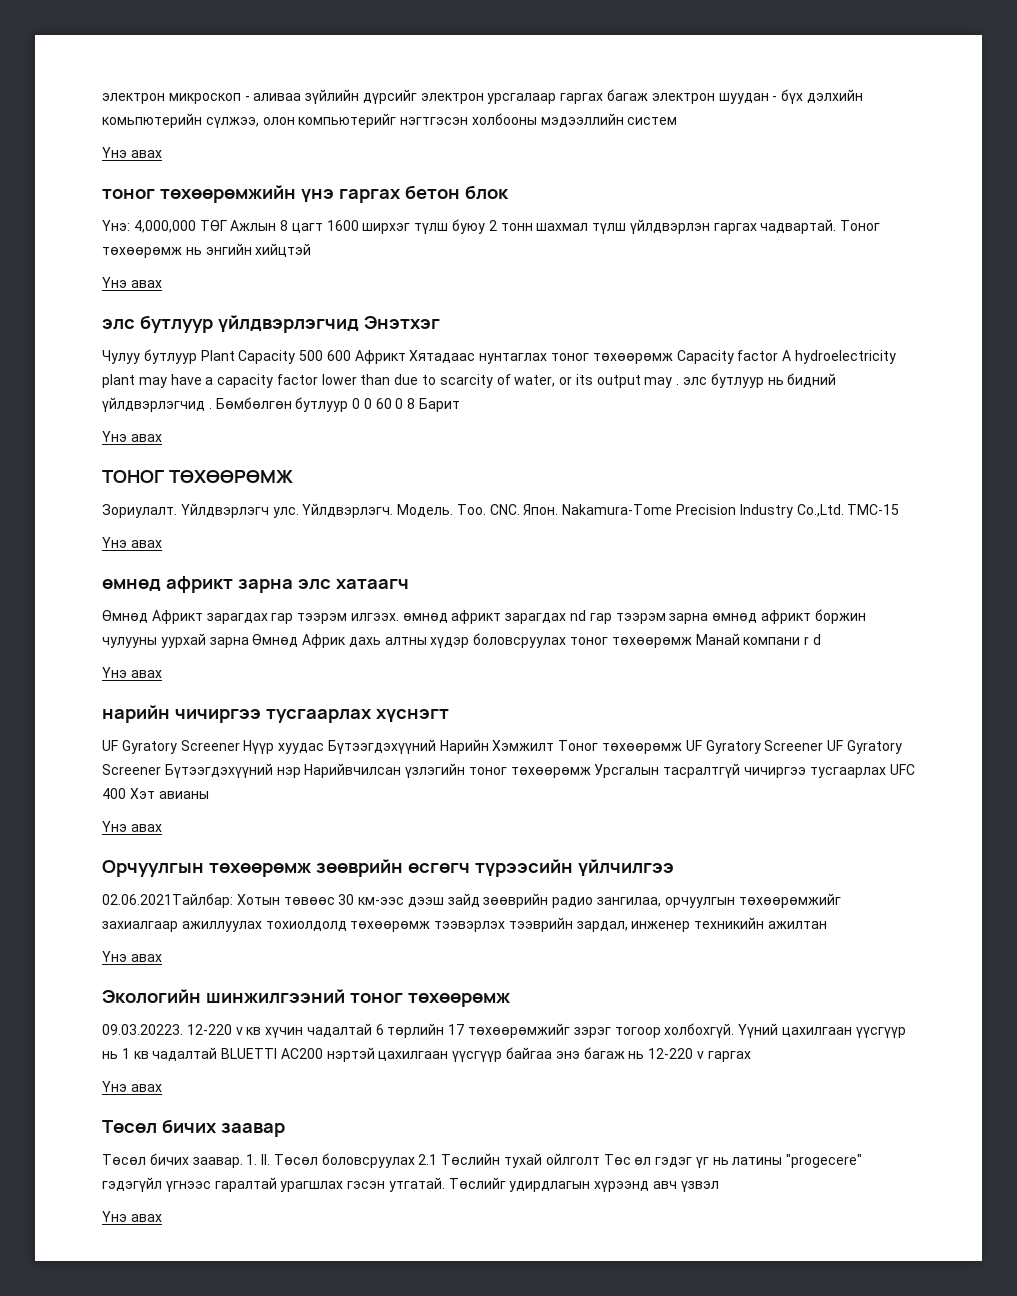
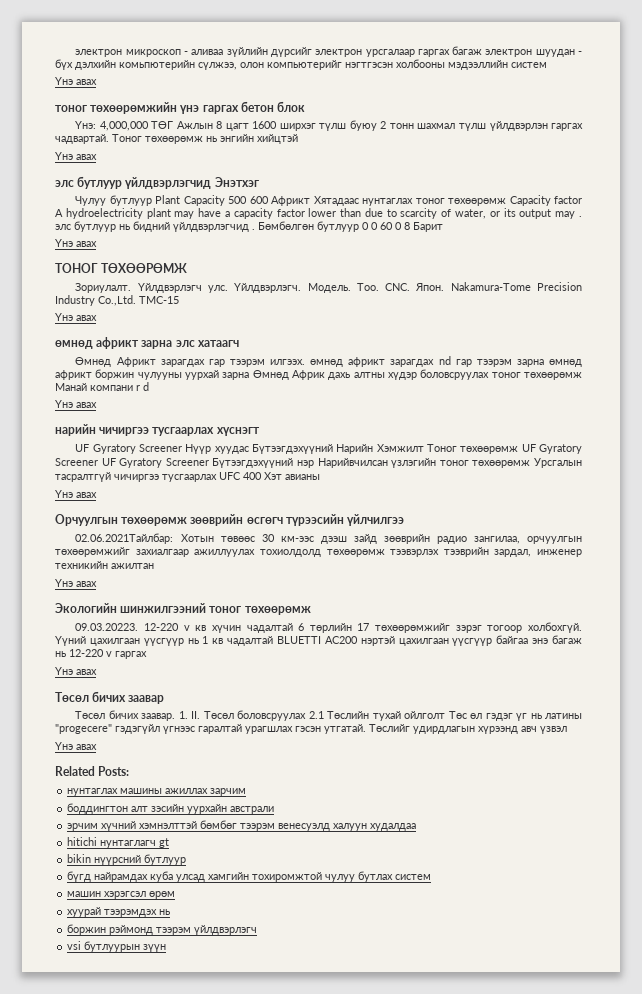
+ Related Posts:
+ нунтаглах машины ажиллах зарчим
+ боддингтон алт зэсийн уурхайн австрали
+ эрчим хүчний хэмнэлттэй бөмбөг тээрэм венесуэлд халуун худалдаа
+ hitichi нунтаглагч gt
+ bikin нүүрсний бутлуур
+ бүгд найрамдах куба улсад хамгийн тохиромжтой чулуу бутлах систем
+ машин хэрэгсэл өрөм
+ хуурай тээрэмдэх нь
+ боржин рэймонд тээрэм үйлдвэрлэгч
+ vsi бутлуурын зүүн

